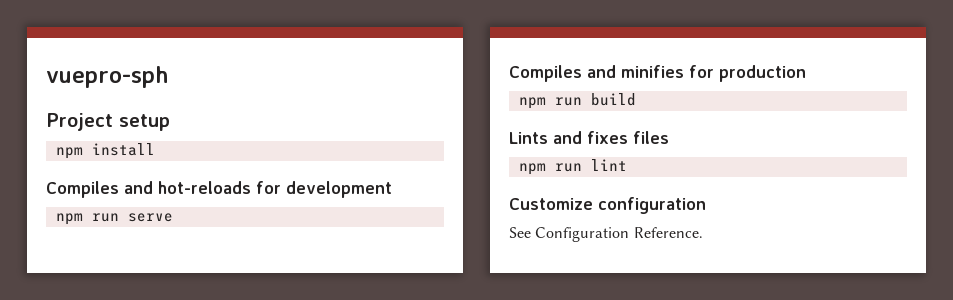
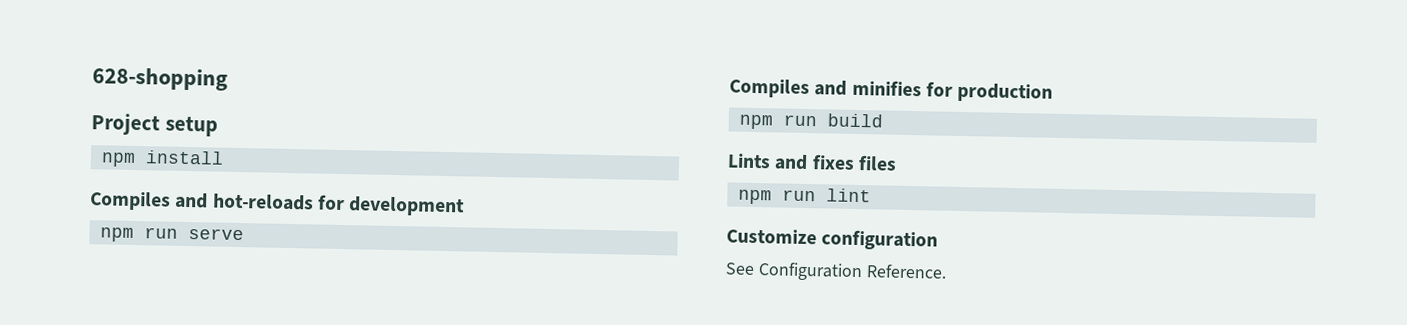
- vuepro-sph
+ 628-shopping

